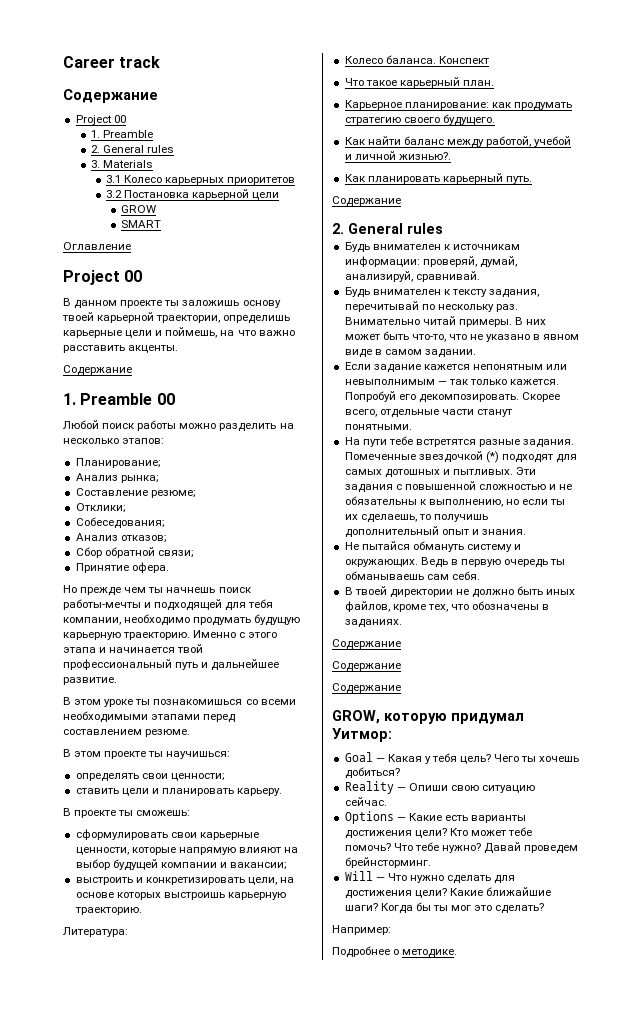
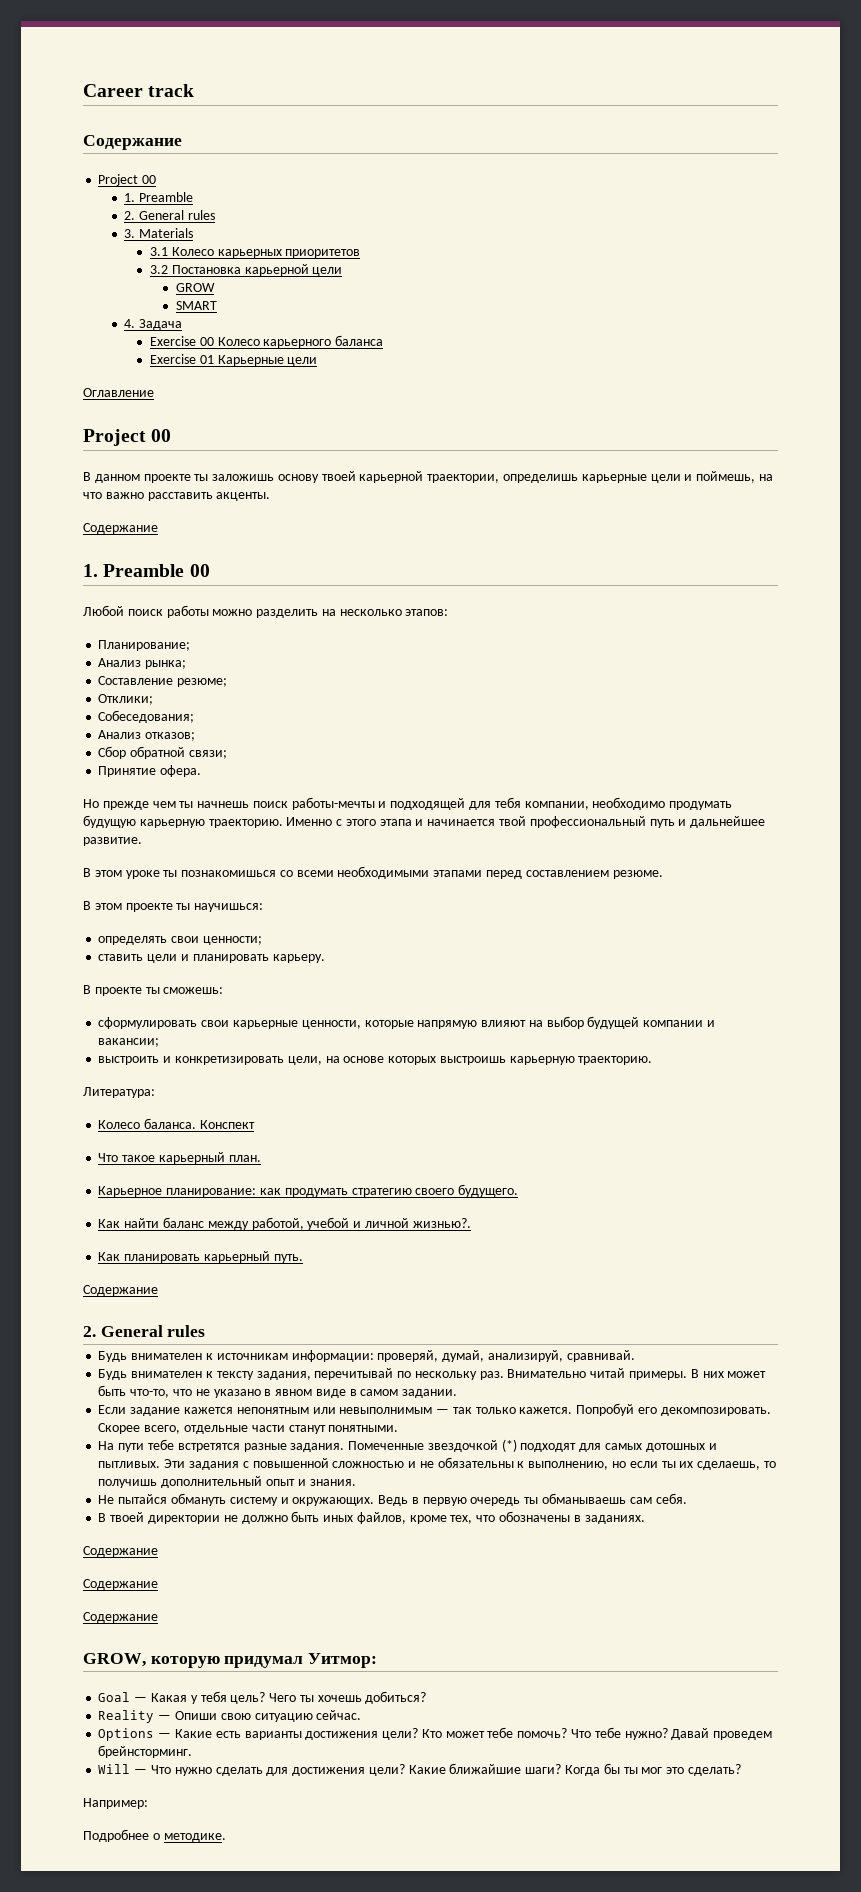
+ 4. Задача
+ Exercise 00 Колесо карьерного баланса
+ Exercise 01 Карьерные цели

